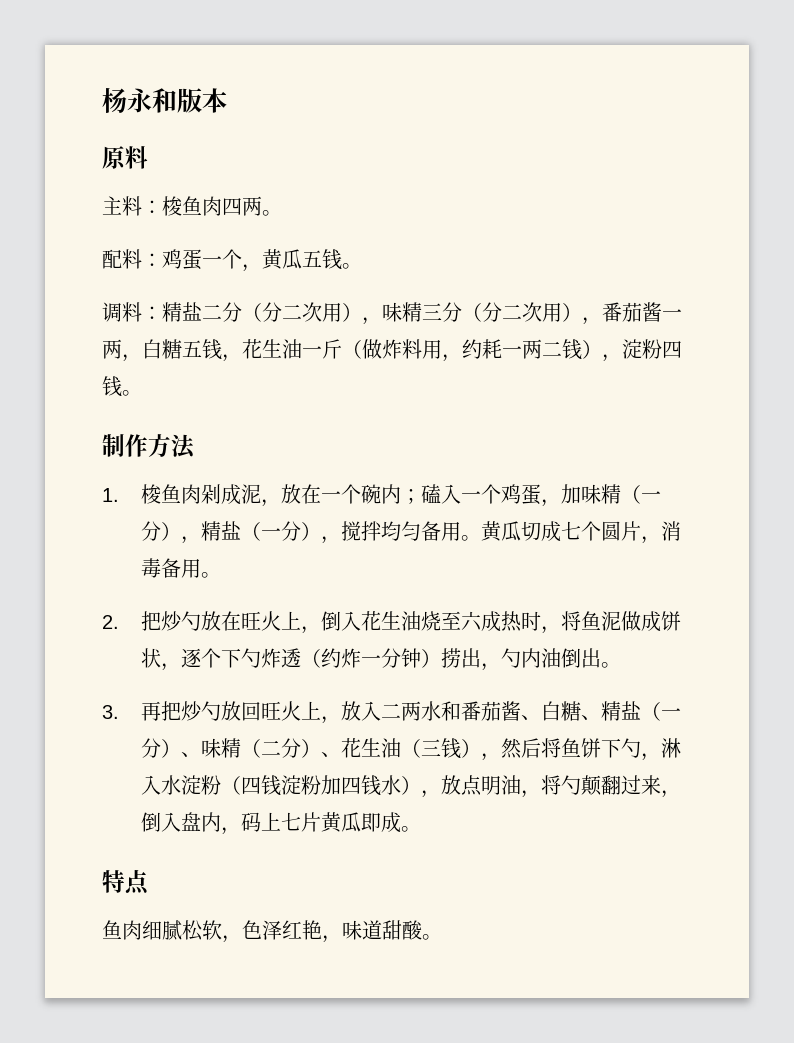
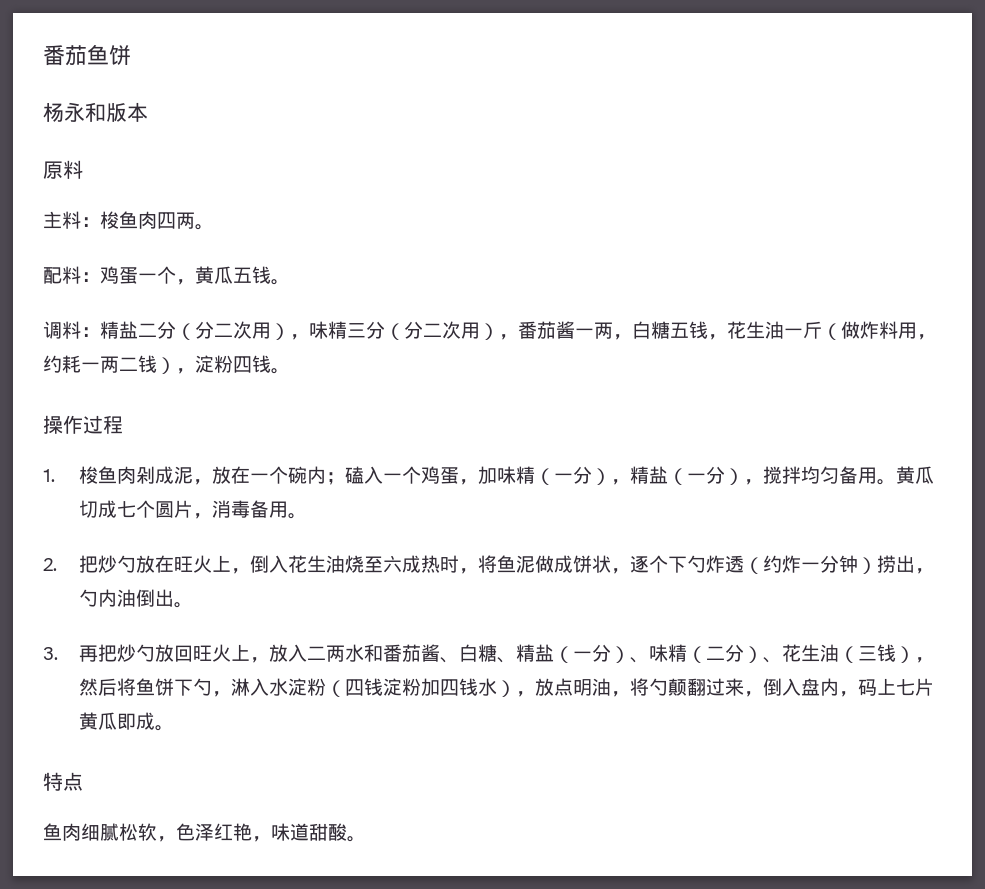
+ 番茄鱼饼
- 制作方法
+ 操作过程

